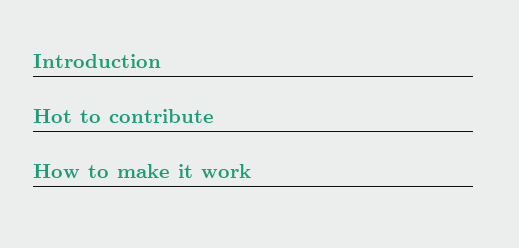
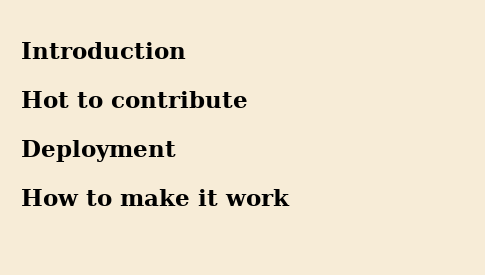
+ Deployment

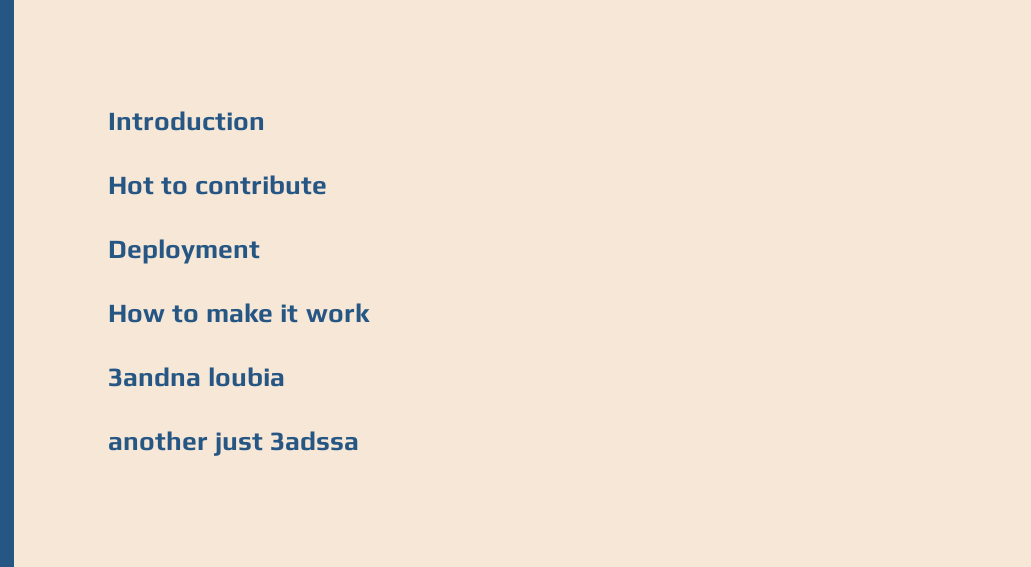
+ 3andna loubia
+ another just 3adssa

